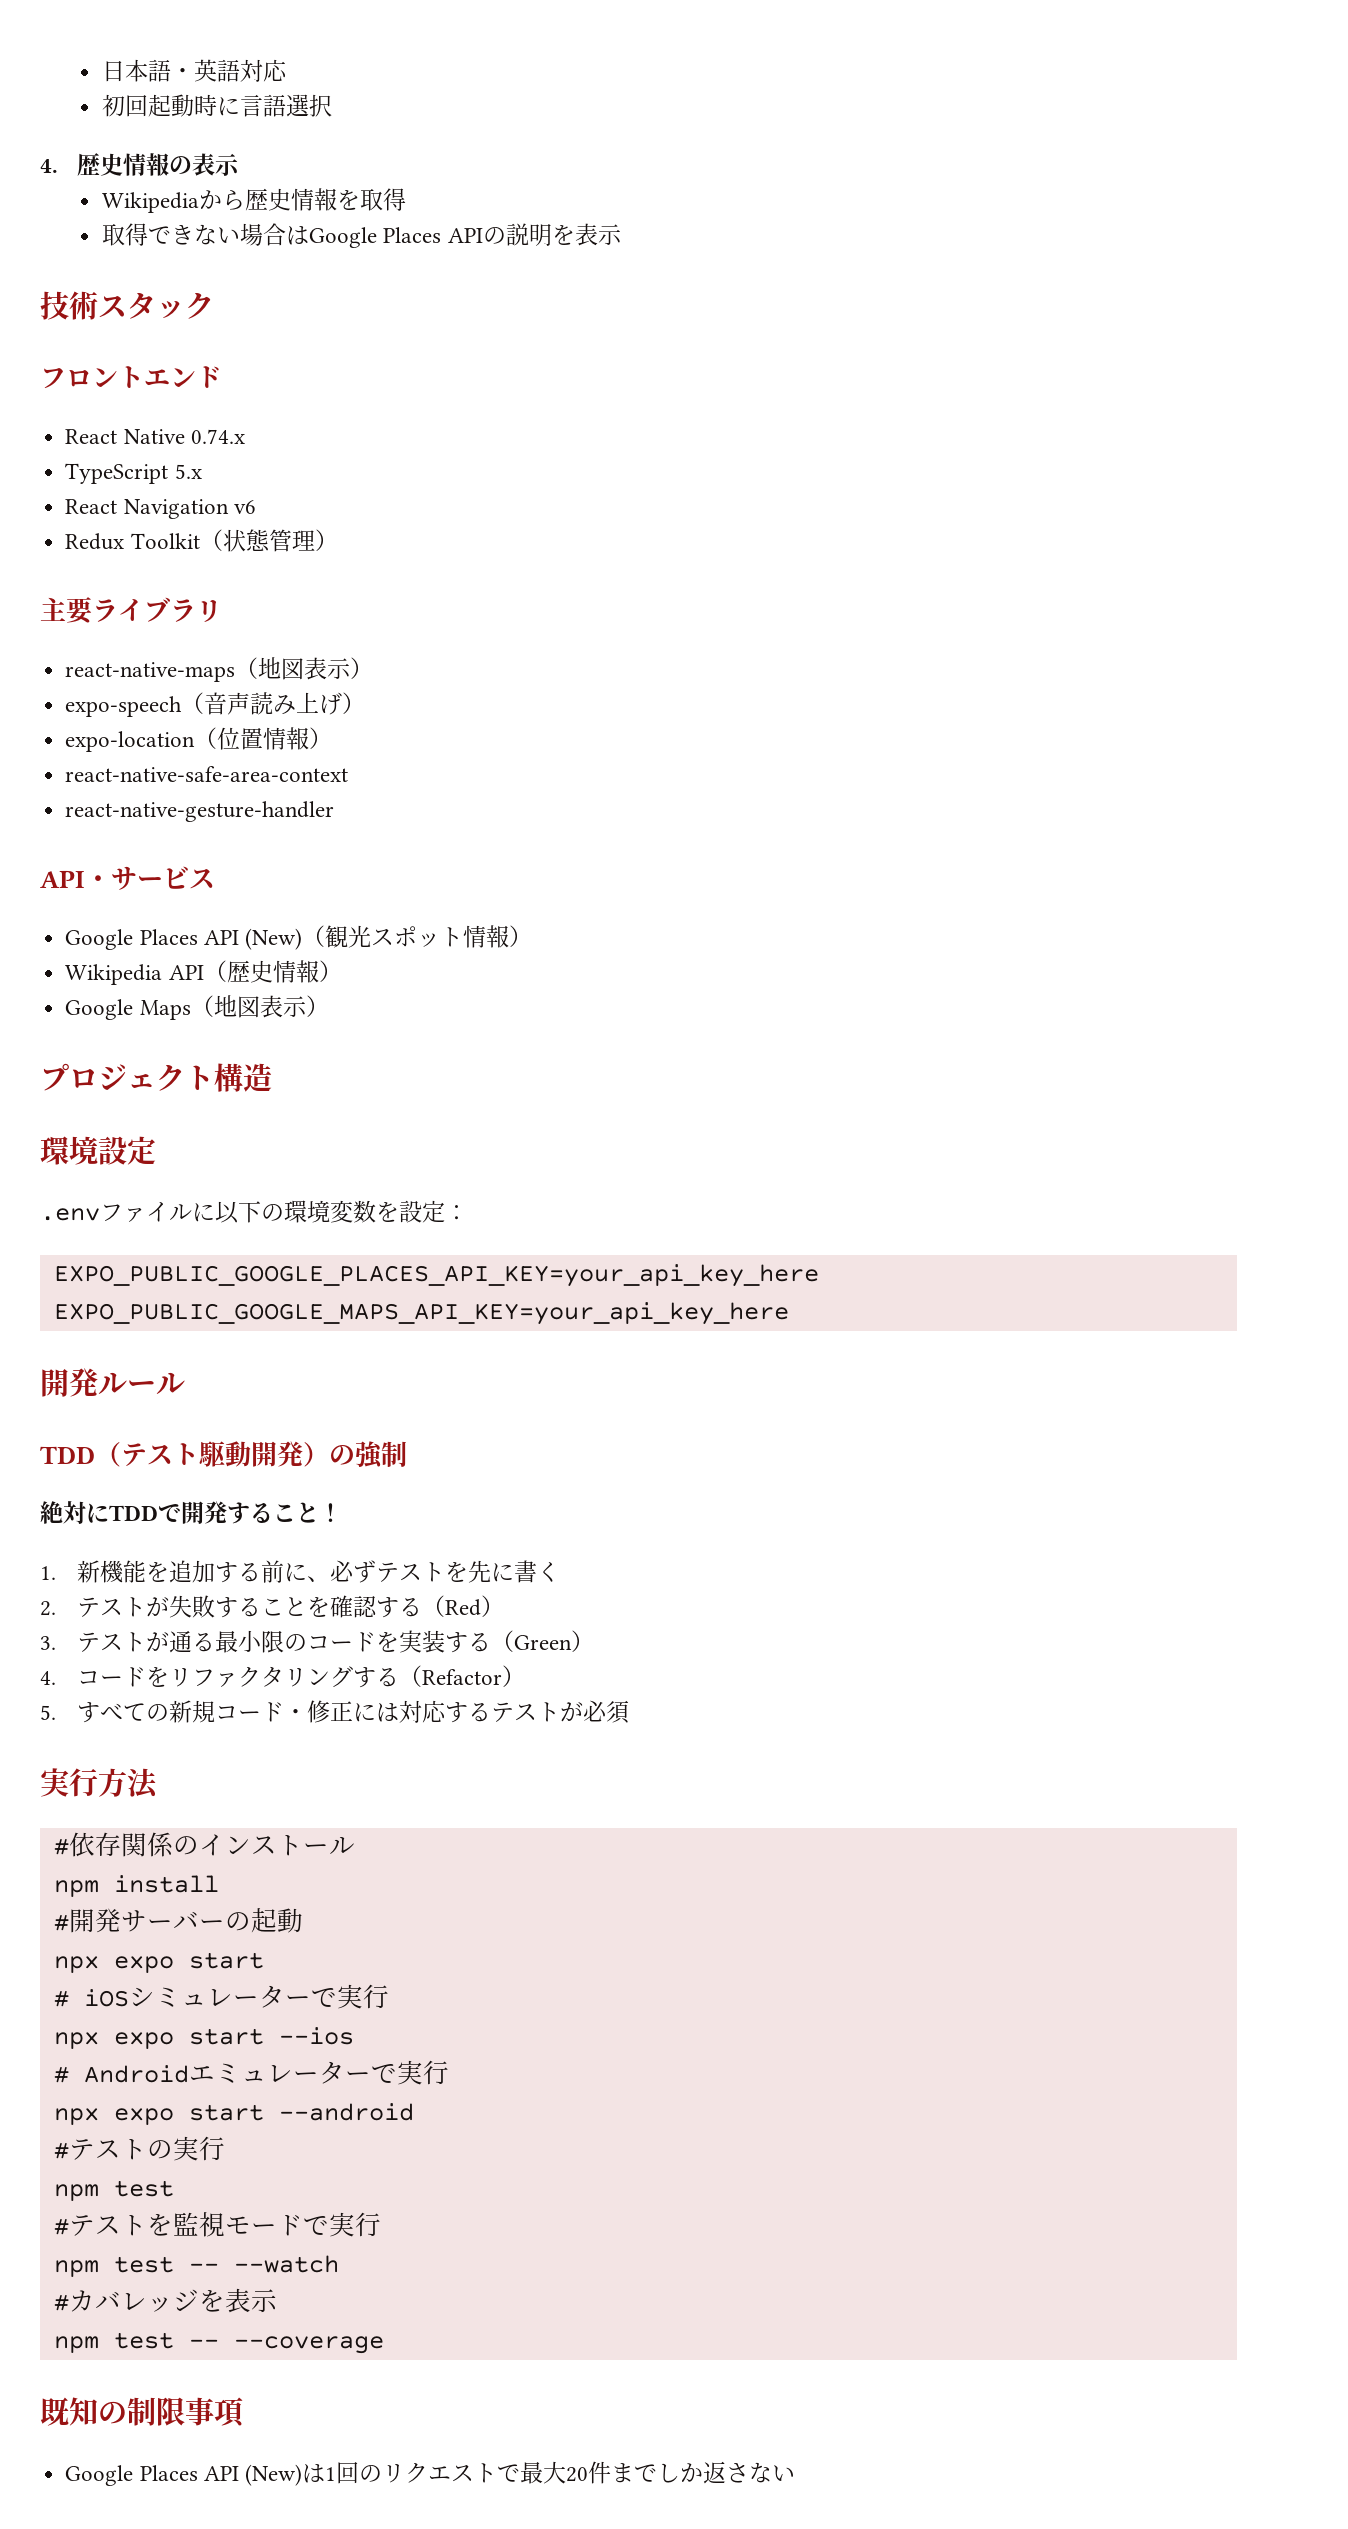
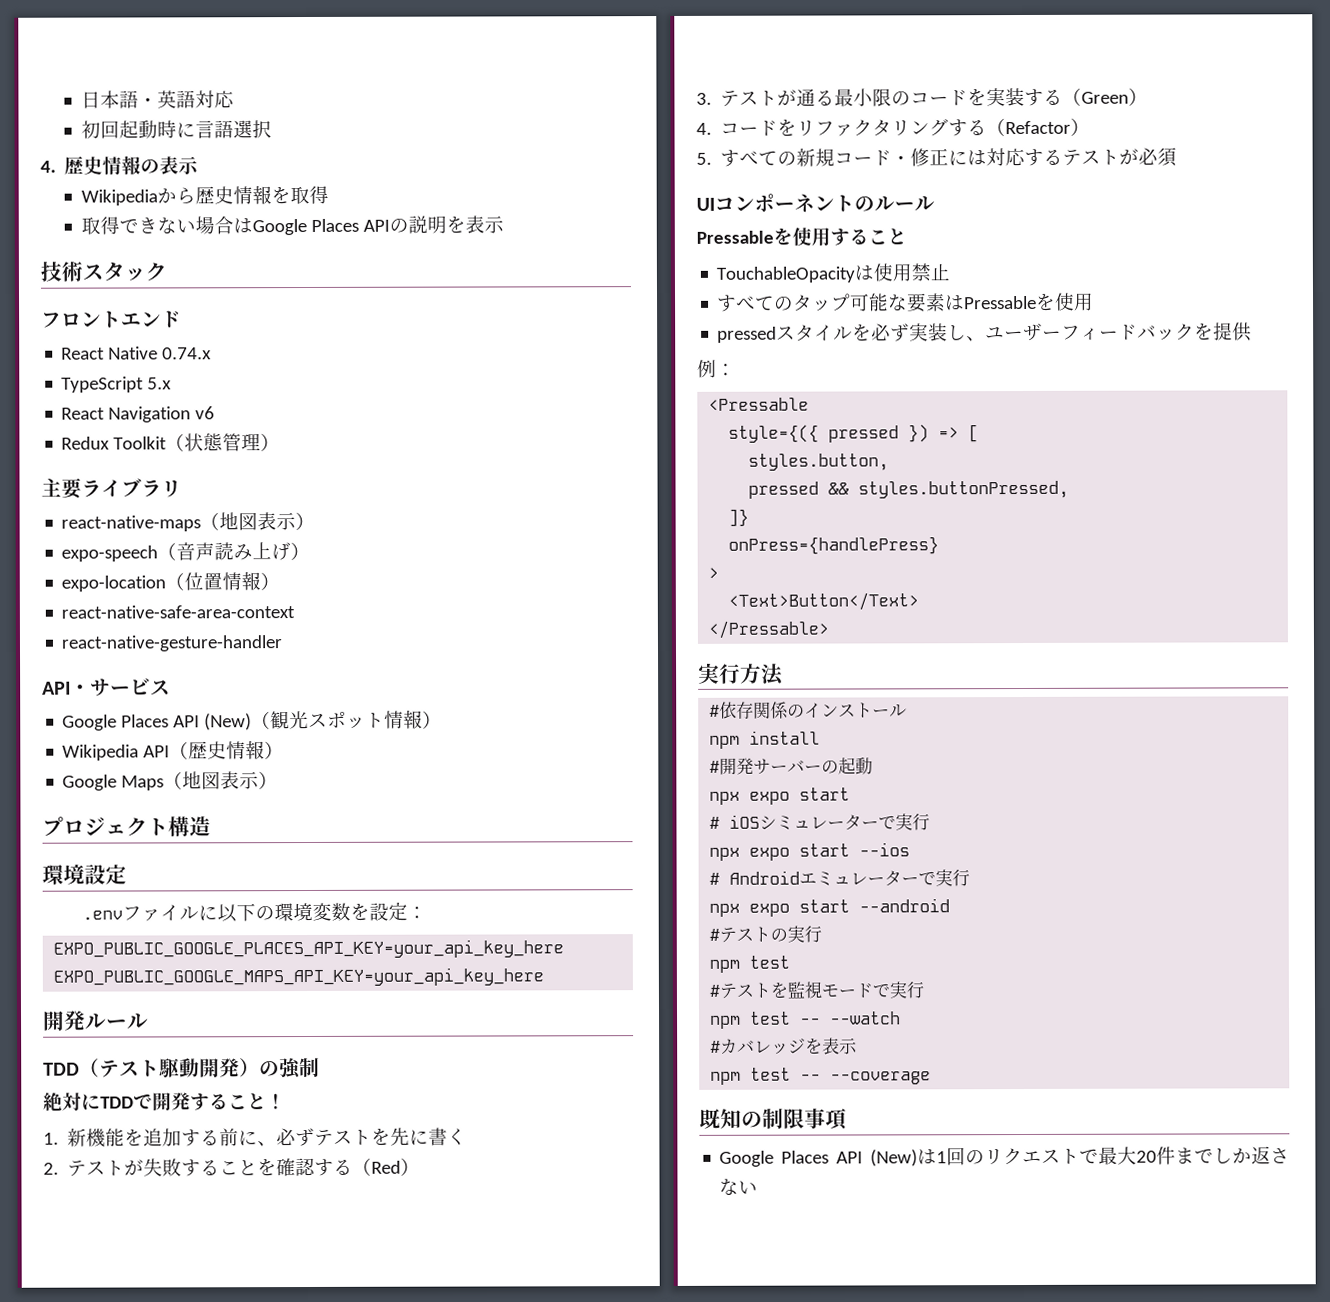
+ UIコンポーネントのルール
+ Pressableを使用すること
+ TouchableOpacityは使用禁止
+ すべてのタップ可能な要素はPressableを使用
+ pressedスタイルを必ず実装し、ユーザーフィードバックを提供
+ 例：
+ <Pressable
+ style={({ pressed }) => [
+ styles.button,
+ pressed && styles.buttonPressed,
+ ]}
+ onPress={handlePress}
+ >
+ <Text>Button</Text>
+ </Pressable>

